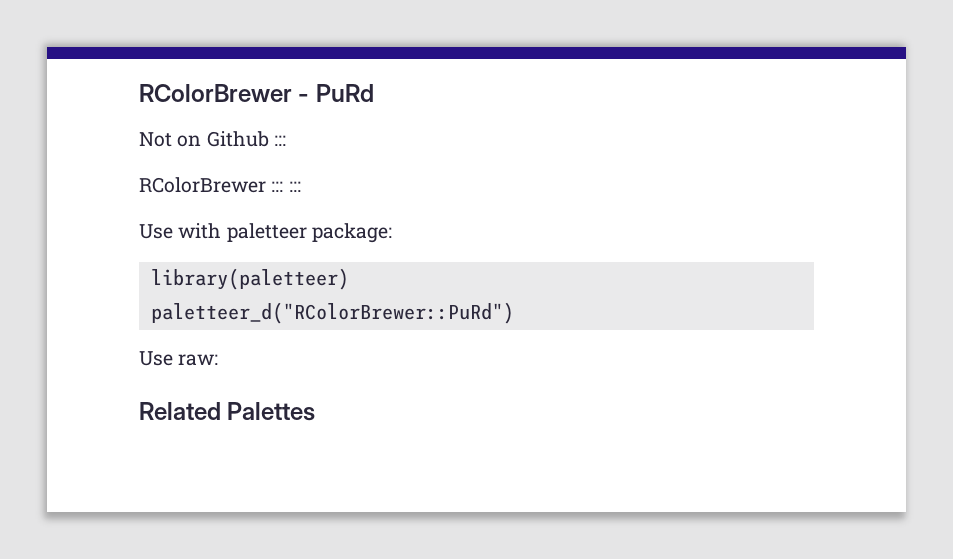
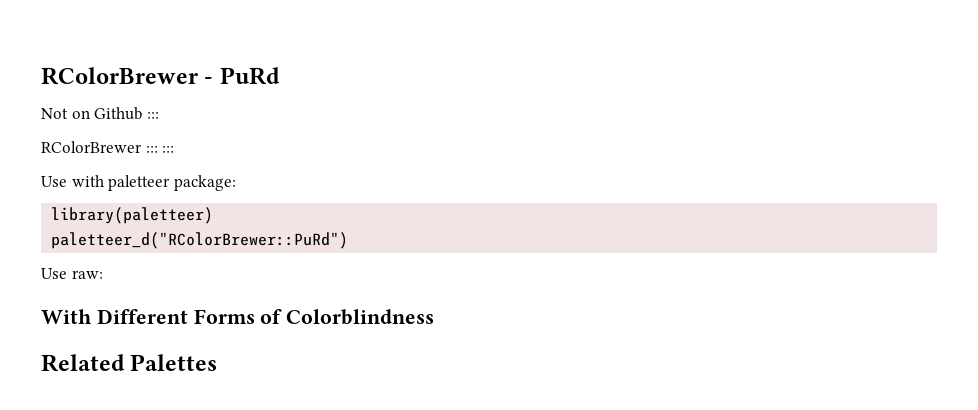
+ With Different Forms of Colorblindness

